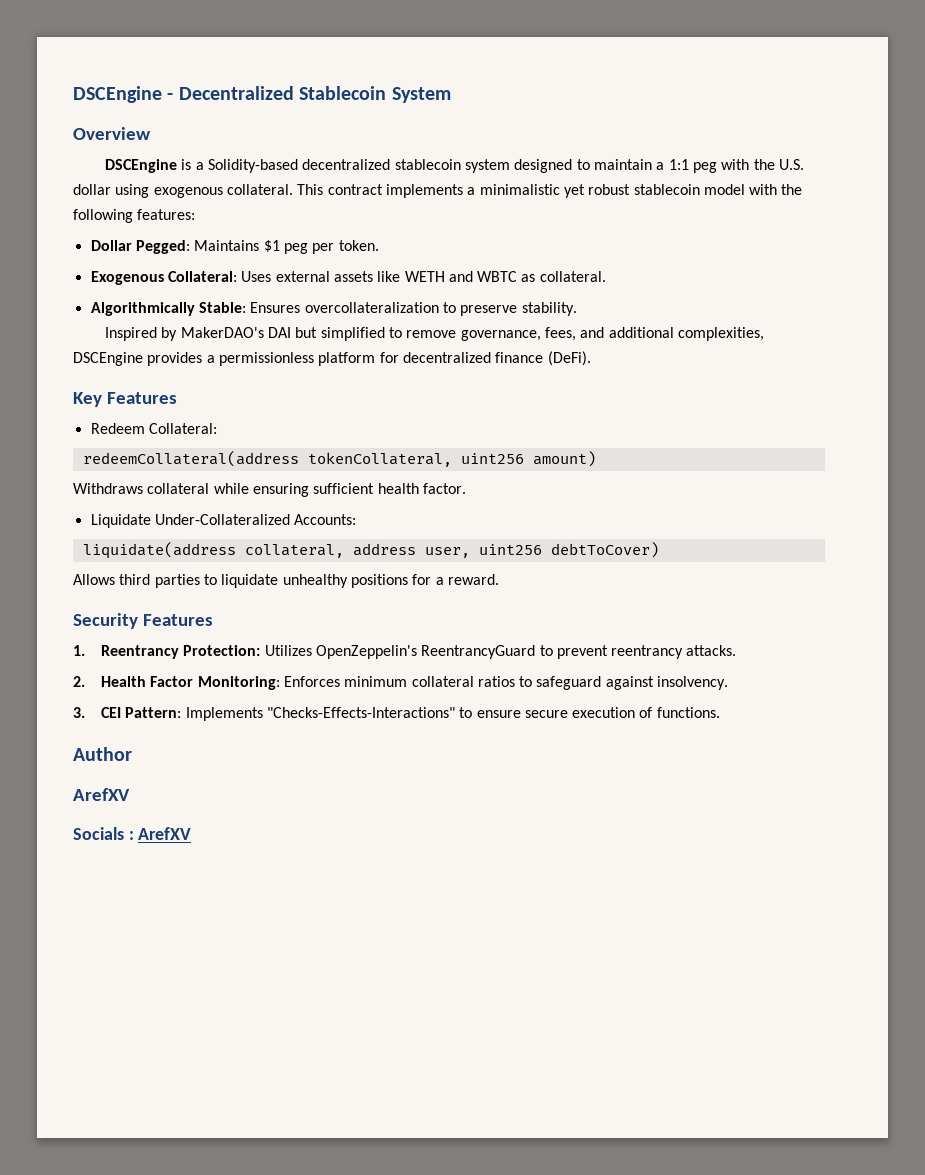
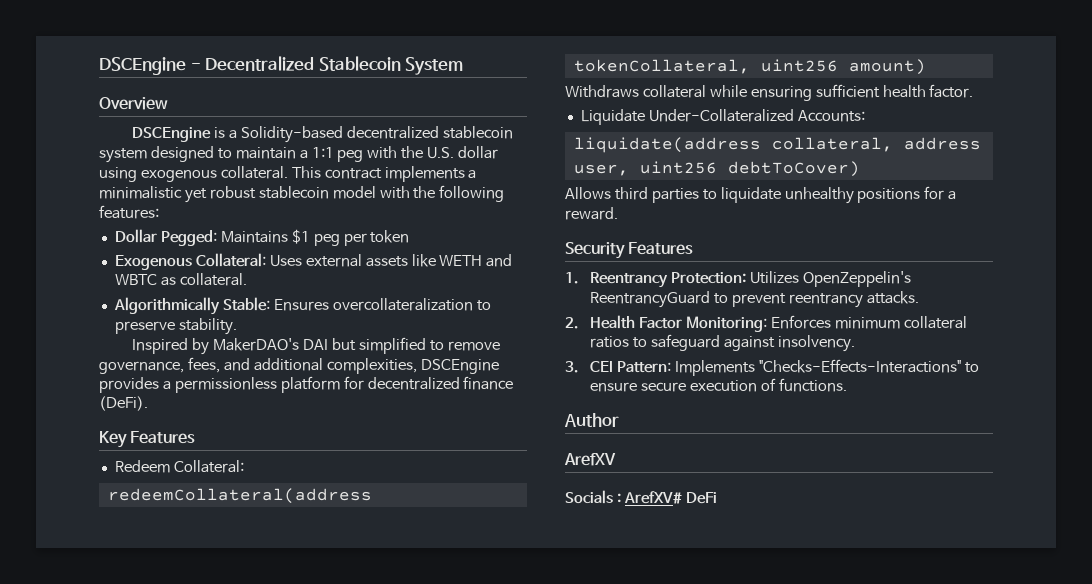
- Dollar Pegged: Maintains $1 peg per token.
+ Dollar Pegged: Maintains $1 peg per token
- Socials : ArefXV
+ Socials : ArefXV# DeFi

